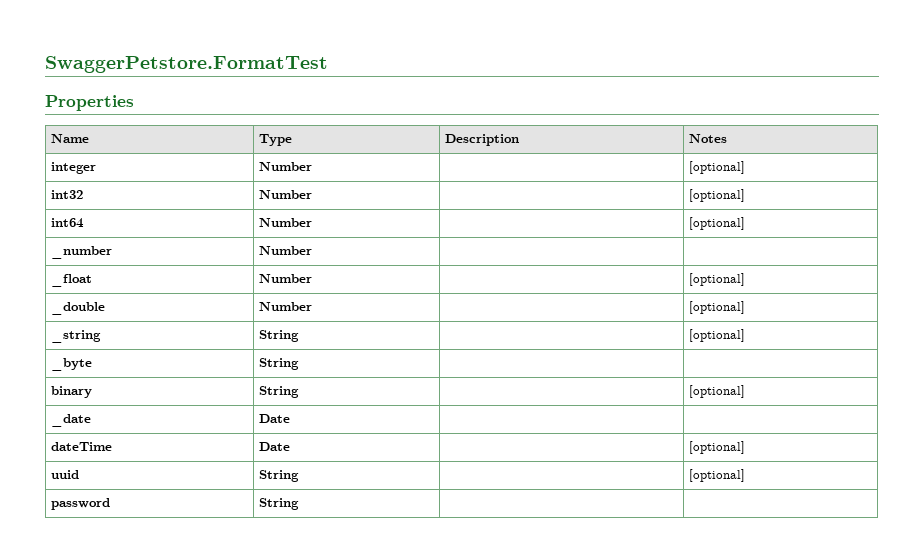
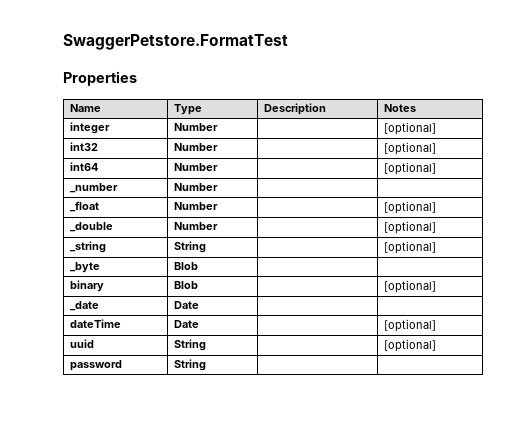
- _byte | String | |
+ _byte | Blob | |
- binary | String | | [optional]
+ binary | Blob | | [optional]

